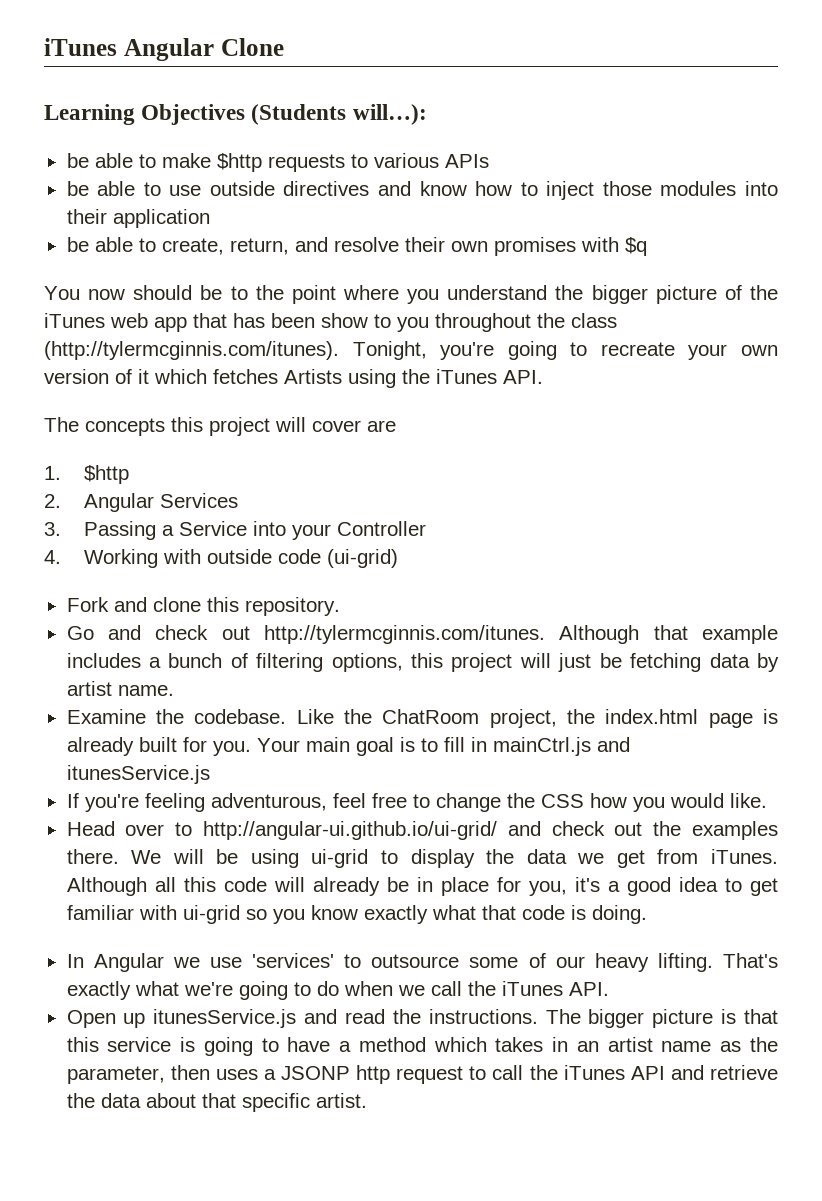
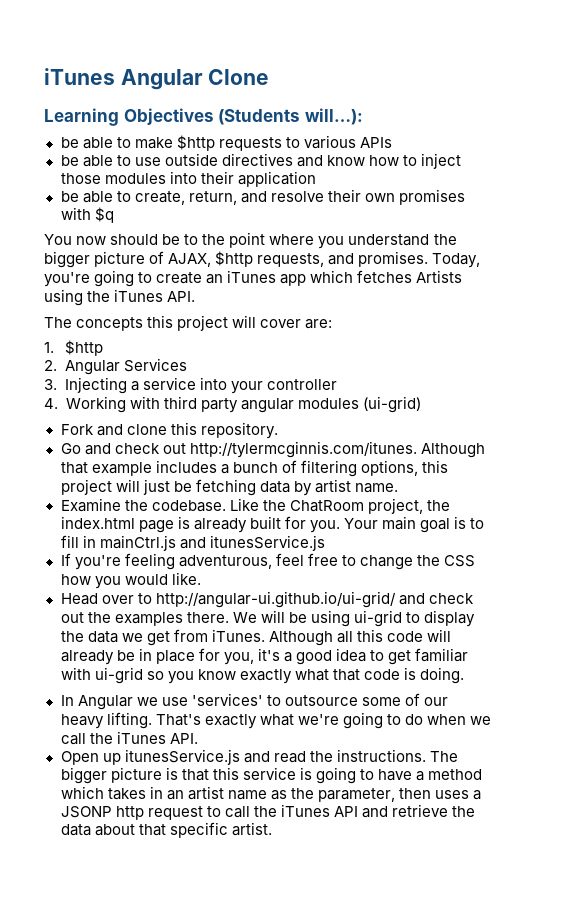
- You now should be to the point where you understand the bigger picture of the iTunes web app that has been show to you throughout the class (http://tylermcginnis.com/itunes). Tonight, you're going to recreate your own version of it which fetches Artists using the iTunes API.
+ You now should be to the point where you understand the bigger picture of AJAX, $http requests, and promises. Today, you're going to create an iTunes app which fetches Artists using the iTunes API.
- The concepts this project will cover are
+ The concepts this project will cover are:
- 3. Passing a Service into your Controller
+ 3. Injecting a service into your controller
- 4. Working with outside code (ui-grid)
+ 4. Working with third party angular modules (ui-grid)

